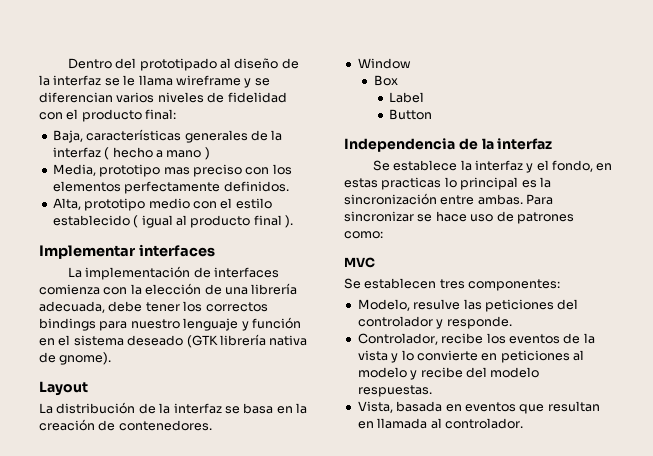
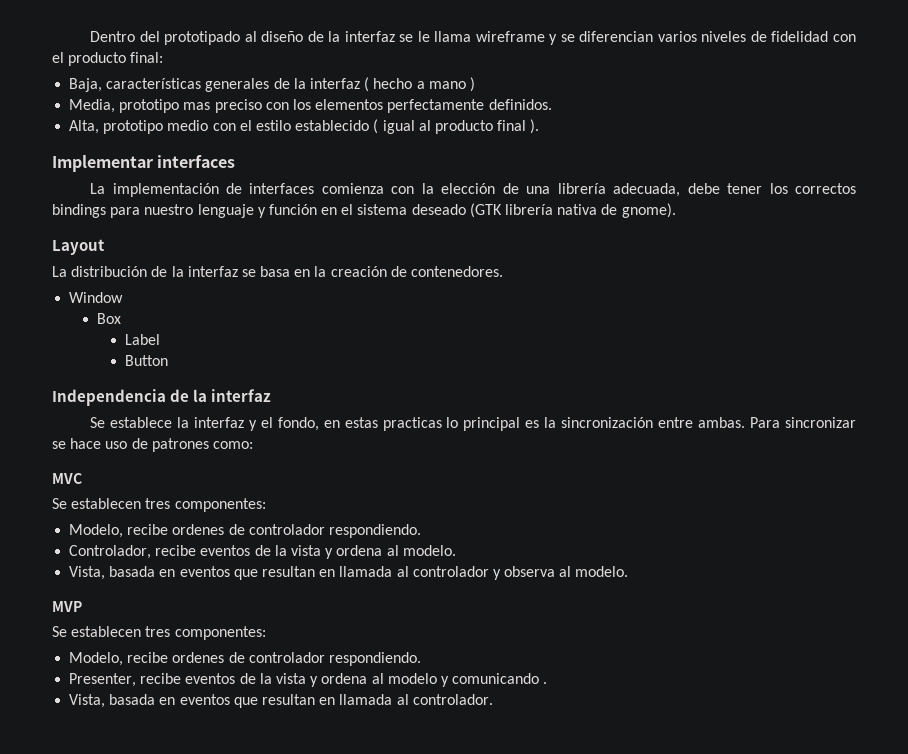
  MVC
  Se establecen tres componentes:
- Modelo, resulve las peticiones del controlador y responde.
+ Modelo, recibe ordenes de controlador respondiendo.
- Controlador, recibe los eventos de la vista y lo convierte en peticiones al modelo y recibe del modelo respuestas.
+ Controlador, recibe eventos de la vista y ordena al modelo.
+ Vista, basada en eventos que resultan en llamada al controlador y observa al modelo.
+ MVP
+ Se establecen tres componentes:
+ Modelo, recibe ordenes de controlador respondiendo.
+ Presenter, recibe eventos de la vista y ordena al modelo y comunicando .

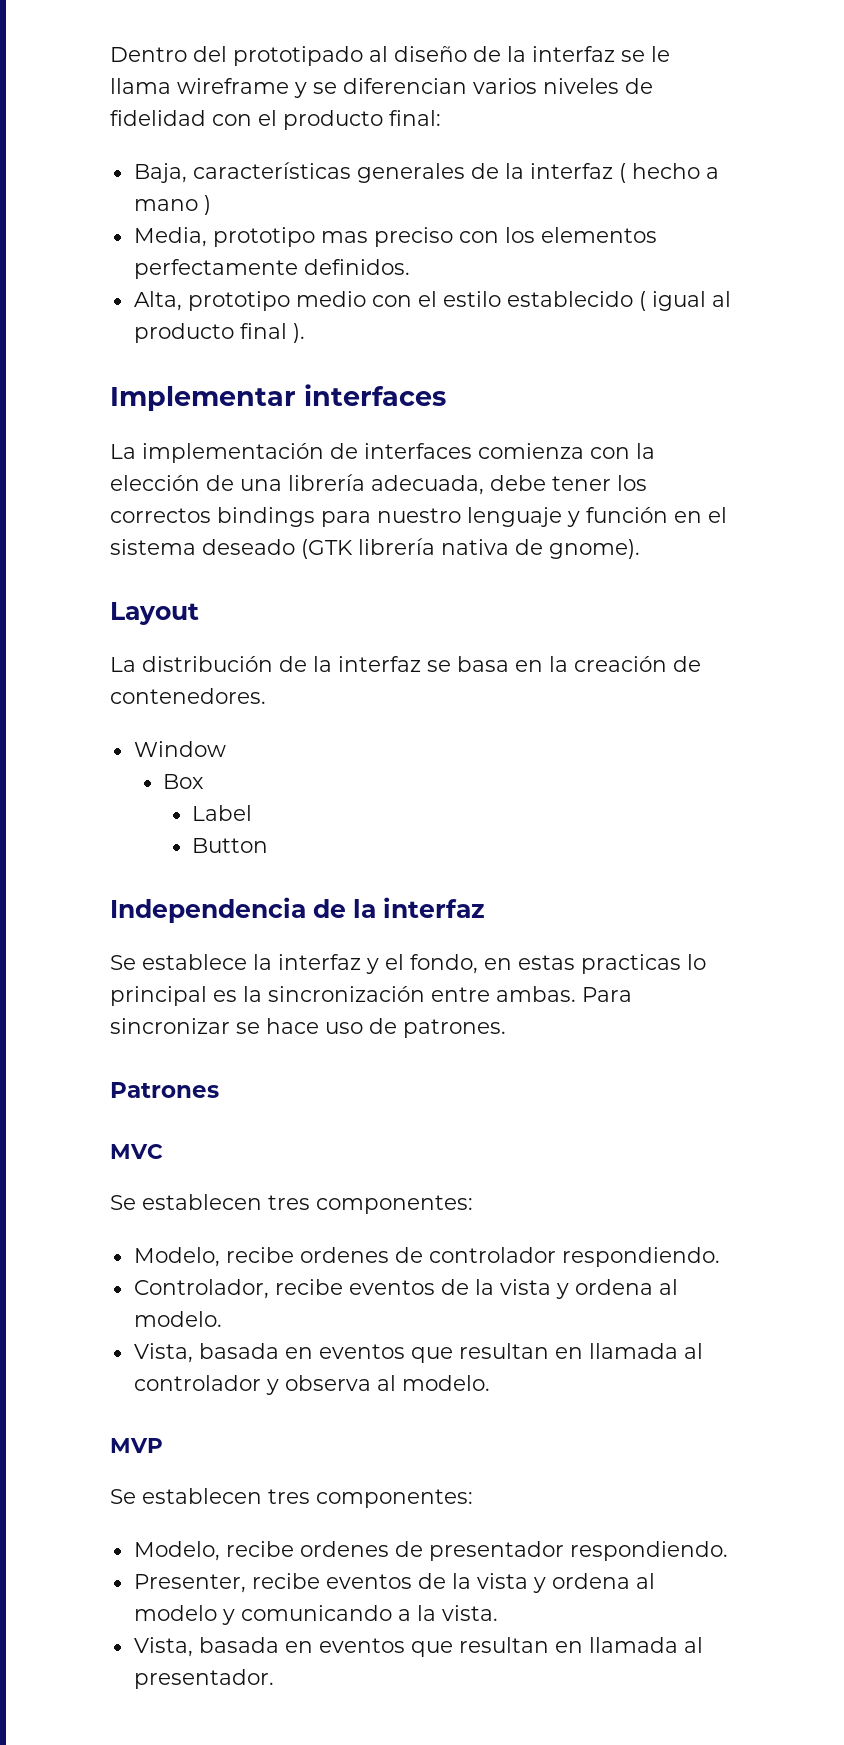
- Para sincronizar se hace uso de patrones como:
+ Para sincronizar se hace uso de patrones.
+ Patrones
  MVP
  Se establecen tres componentes:
- Modelo, recibe ordenes de controlador respondiendo.
+ Modelo, recibe ordenes de presentador respondiendo.
- Presenter, recibe eventos de la vista y ordena al modelo y comunicando .
- Vista, basada en eventos que resultan en llamada al controlador.
+ Presenter, recibe eventos de la vista y ordena al modelo y comunicando a la vista.
+ Vista, basada en eventos que resultan en llamada al presentador.

